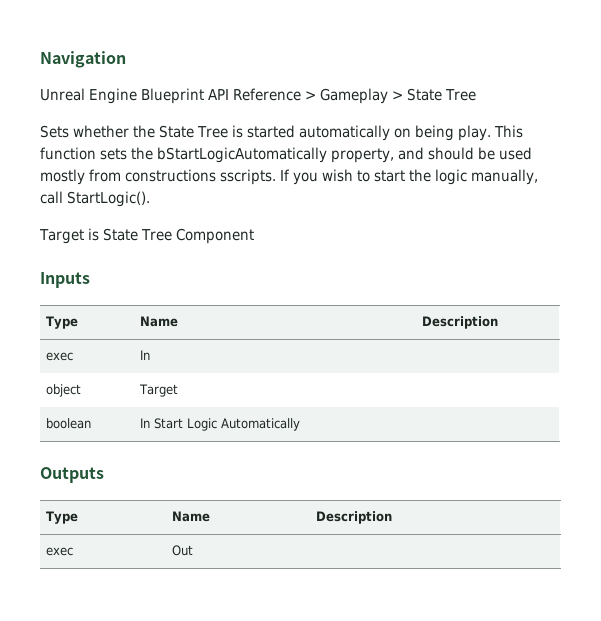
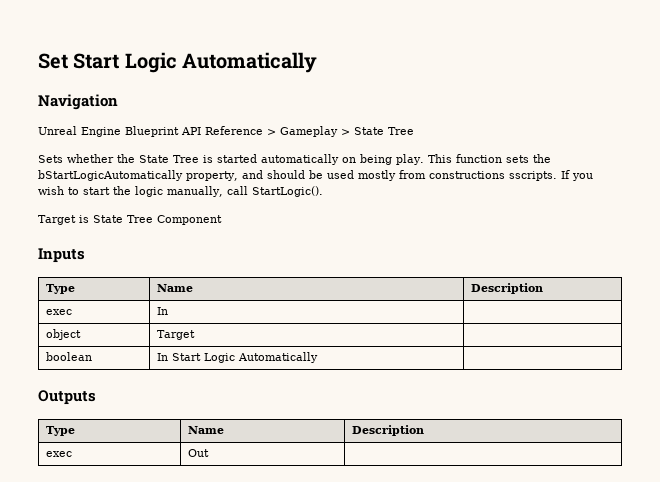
+ Set Start Logic Automatically

